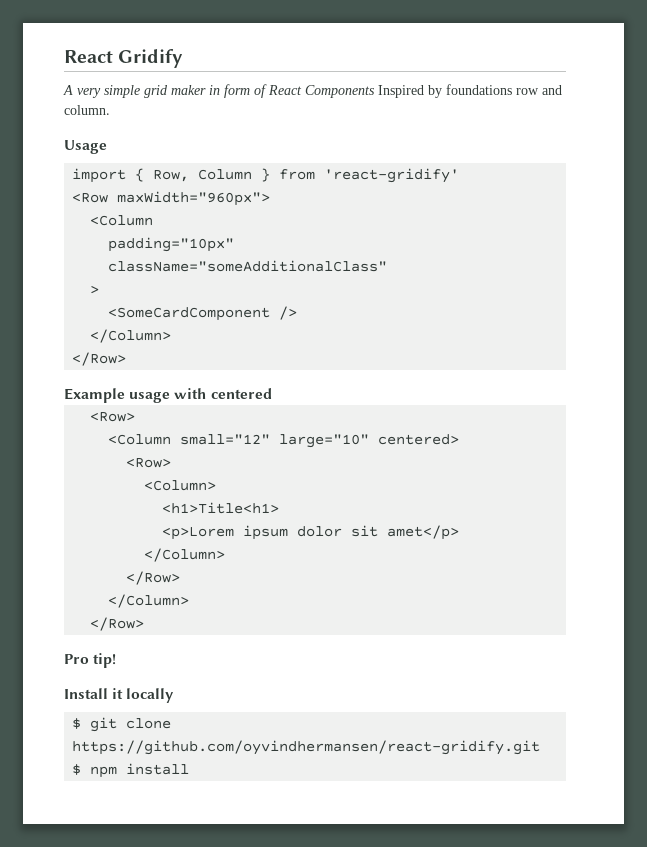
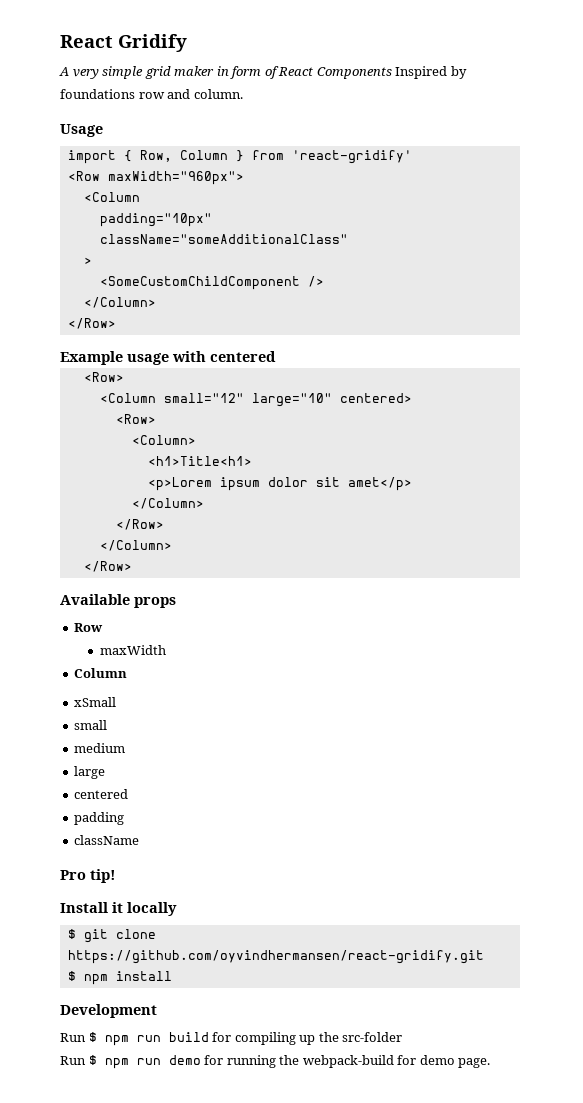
- <SomeCardComponent />
+ <SomeCustomChildComponent />
+ Available props
+ Row
+ maxWidth
+ Column
+ xSmall
+ small
+ medium
+ large
+ centered
+ padding
+ className
+ Development
+ Run $ npm run build for compiling up the src-folder
+ Run $ npm run demo for running the webpack-build for demo page.

